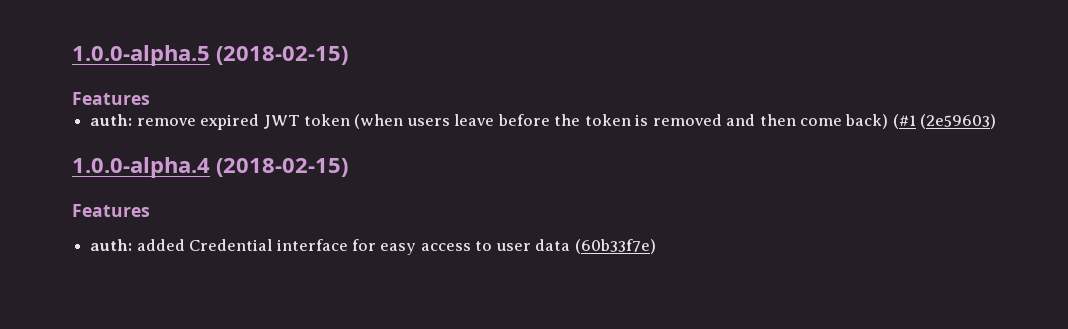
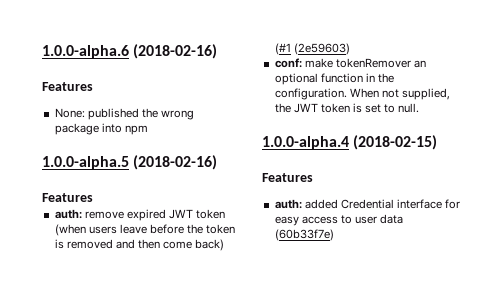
- 1.0.0-alpha.5 (2018-02-15)
+ 1.0.0-alpha.6 (2018-02-16)
+ Features
+ None: published the wrong package into npm
+ 1.0.0-alpha.5 (2018-02-16)
+ conf: make tokenRemover an optional function in the configuration. When not supplied, the JWT token is set to null.

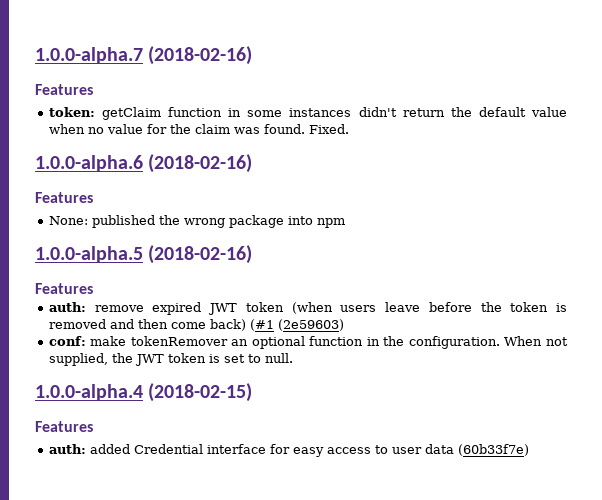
+ 1.0.0-alpha.7 (2018-02-16)
+ Features
+ token: getClaim function in some instances didn't return the default value when no value for the claim was found. Fixed.

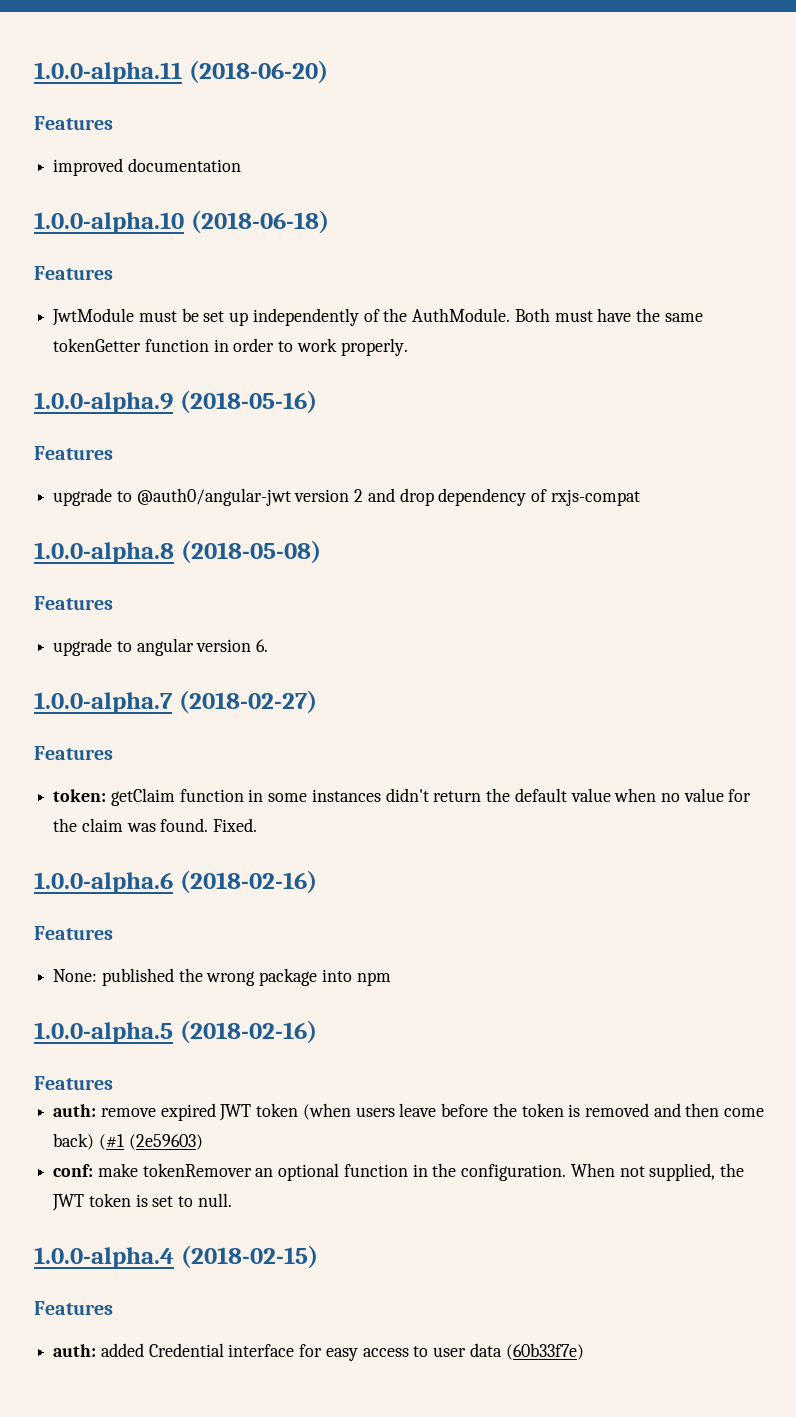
- 1.0.0-alpha.7 (2018-02-16)
+ 1.0.0-alpha.11 (2018-06-20)
+ Features
+ improved documentation
+ 1.0.0-alpha.10 (2018-06-18)
+ Features
+ JwtModule must be set up independently of the AuthModule. Both must have the same tokenGetter function in order to work properly.
+ 1.0.0-alpha.9 (2018-05-16)
+ Features
+ upgrade to @auth0/angular-jwt version 2 and drop dependency of rxjs-compat
+ 1.0.0-alpha.8 (2018-05-08)
+ Features
+ upgrade to angular version 6.
+ 1.0.0-alpha.7 (2018-02-27)

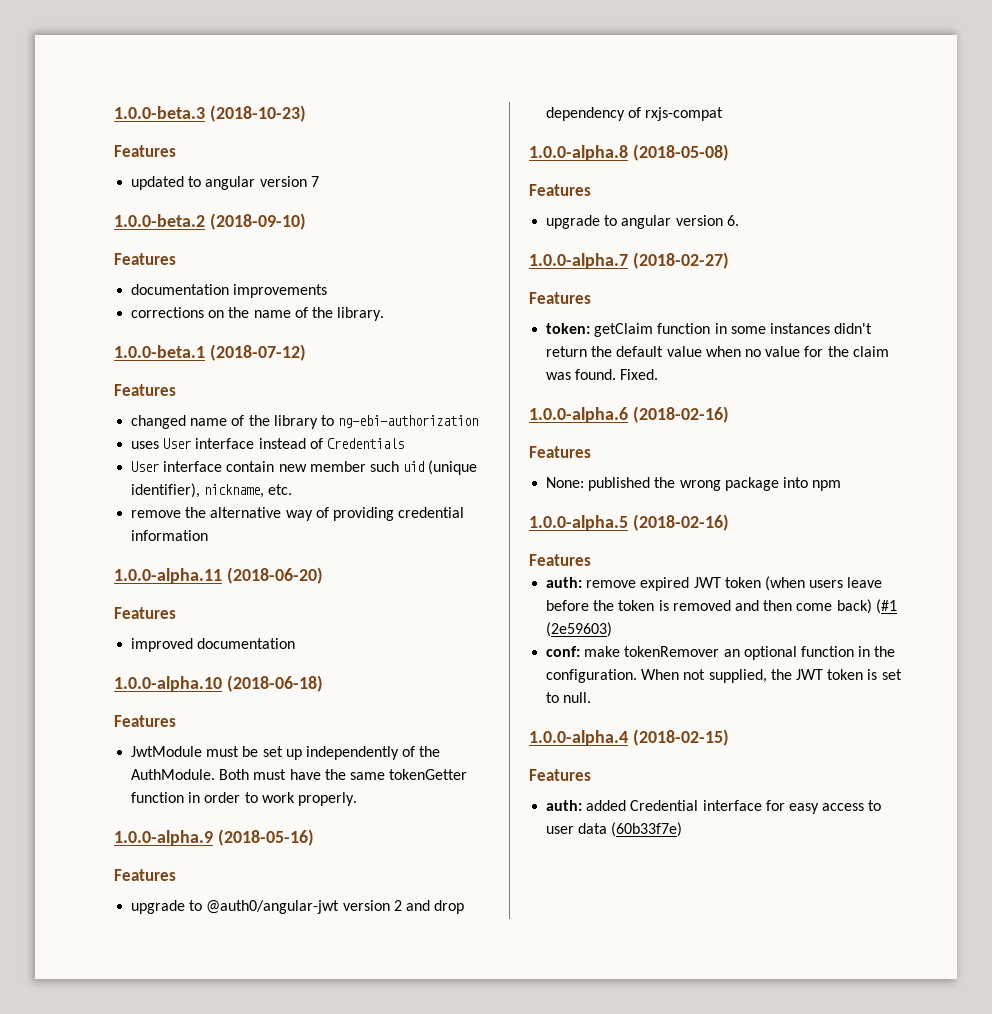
+ 1.0.0-beta.3 (2018-10-23)
+ Features
+ updated to angular version 7
+ 1.0.0-beta.2 (2018-09-10)
+ Features
+ documentation improvements
+ corrections on the name of the library.
+ 1.0.0-beta.1 (2018-07-12)
+ Features
+ changed name of the library to ng-ebi-authorization
+ uses User interface instead of Credentials
+ User interface contain new member such uid (unique identifier), nickname, etc.
+ remove the alternative way of providing credential information

